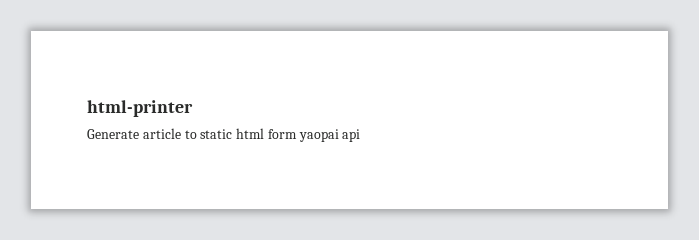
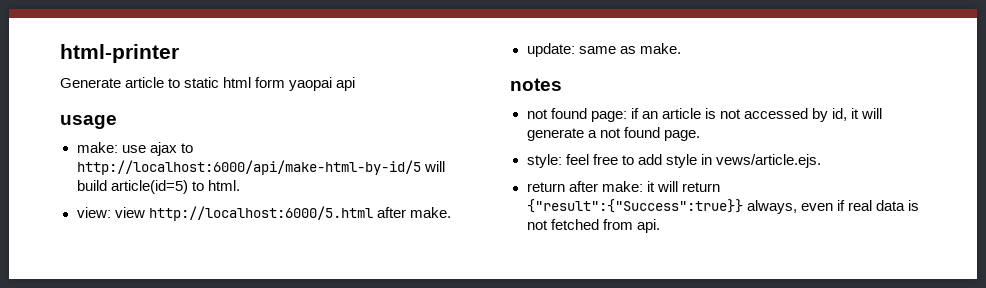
+ usage
+ make: use ajax to http://localhost:6000/api/make-html-by-id/5 will build article(id=5) to html.
+ view: view http://localhost:6000/5.html after make.
+ update: same as make.
+ notes
+ not found page: if an article is not accessed by id, it will generate a not found page.
+ style: feel free to add style in vews/article.ejs.
+ return after make: it will return {"result":{"Success":true}} always, even if real data is not fetched from api.

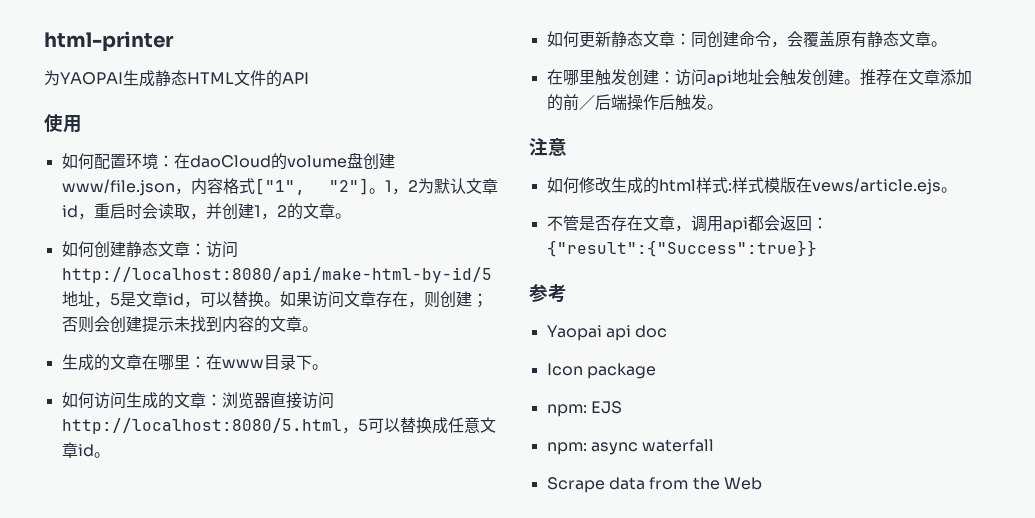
- Generate article to static html form yaopai api
- usage
- make: use ajax to http://localhost:6000/api/make-html-by-id/5 will build article(id=5) to html.
- view: view http://localhost:6000/5.html after make.
- update: same as make.
- notes
- not found page: if an article is not accessed by id, it will generate a not found page.
- style: feel free to add style in vews/article.ejs.
- return after make: it will return {"result":{"Success":true}} always, even if real data is not fetched from api.
+ 为YAOPAI生成静态HTML文件的API
+ 使用
+ 如何配置环境：在daoCloud的volume盘创建www/file.json，内容格式["1", "2"]。1，2为默认文章id，重启时会读取，并创建1，2的文章。
+ 如何创建静态文章：访问http://localhost:8080/api/make-html-by-id/5地址，5是文章id，可以替换。如果访问文章存在，则创建；否则会创建提示未找到内容的文章。
+ 生成的文章在哪里：在www目录下。
+ 如何访问生成的文章：浏览器直接访问http://localhost:8080/5.html，5可以替换成任意文章id。
+ 如何更新静态文章：同创建命令，会覆盖原有静态文章。
+ 在哪里触发创建：访问api地址会触发创建。推荐在文章添加的前／后端操作后触发。
+ 注意
+ 如何修改生成的html样式:样式模版在vews/article.ejs。
+ 不管是否存在文章，调用api都会返回：{"result":{"Success":true}}
+ 参考
+ Yaopai api doc
+ Icon package
+ npm: EJS
+ npm: async waterfall
+ Scrape data from the Web

